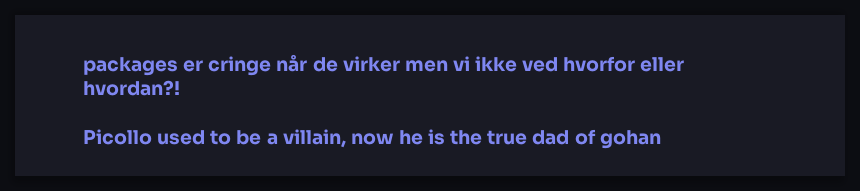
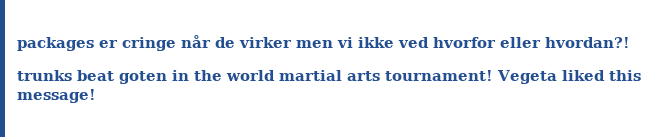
- Picollo used to be a villain, now he is the true dad of gohan
+ trunks beat goten in the world martial arts tournament! Vegeta liked this message!

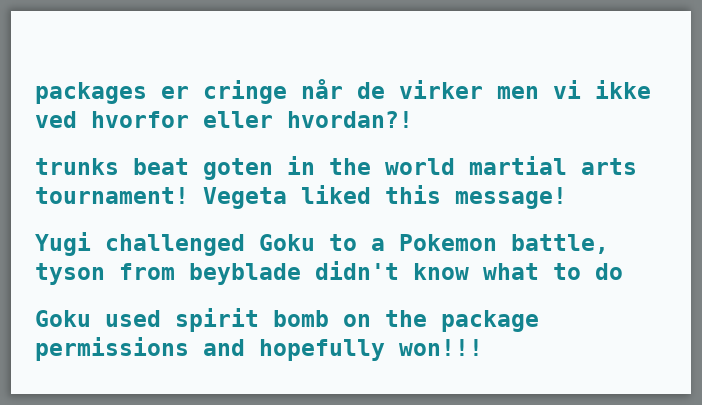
+ Yugi challenged Goku to a Pokemon battle, tyson from beyblade didn't know what to do
+ Goku used spirit bomb on the package permissions and hopefully won!!!

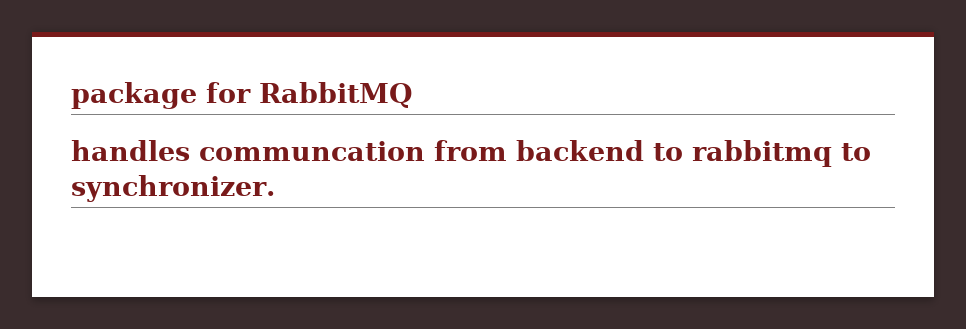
- packages er cringe når de virker men vi ikke ved hvorfor eller hvordan?!
- trunks beat goten in the world martial arts tournament! Vegeta liked this message!
- Yugi challenged Goku to a Pokemon battle, tyson from beyblade didn't know what to do
- Goku used spirit bomb on the package permissions and hopefully won!!!
+ package for RabbitMQ
+ handles communcation from backend to rabbitmq to synchronizer.

